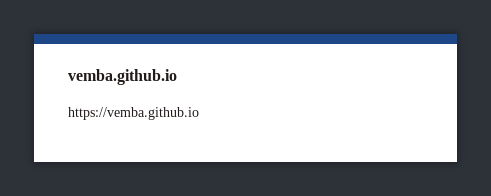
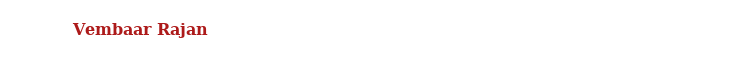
- vemba.github.io
- https://vemba.github.io
+ Vembaar Rajan

